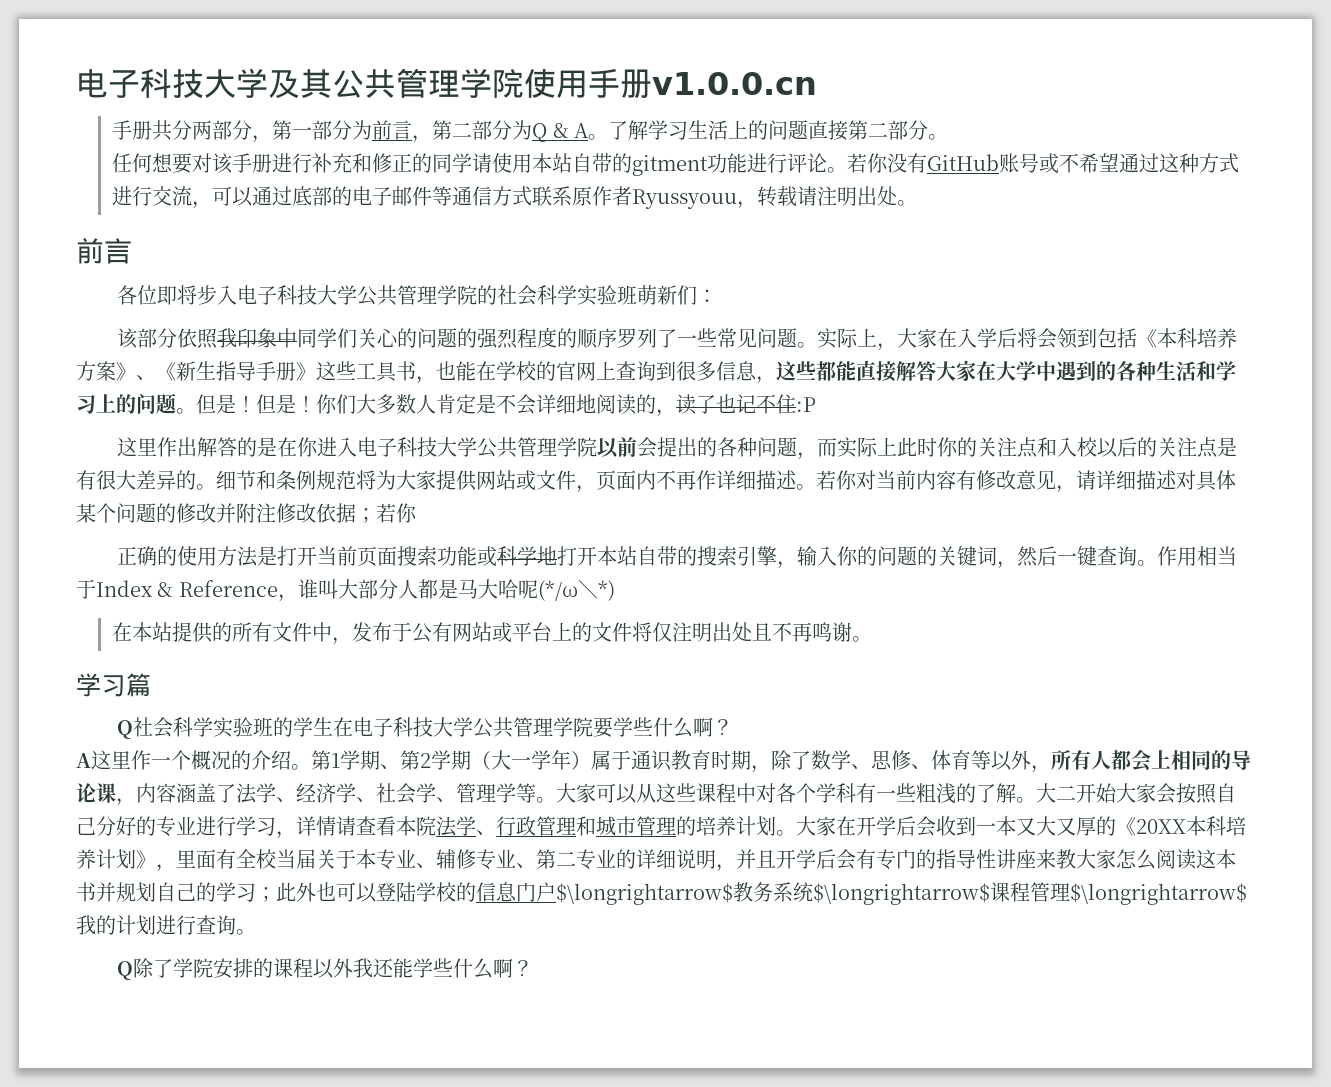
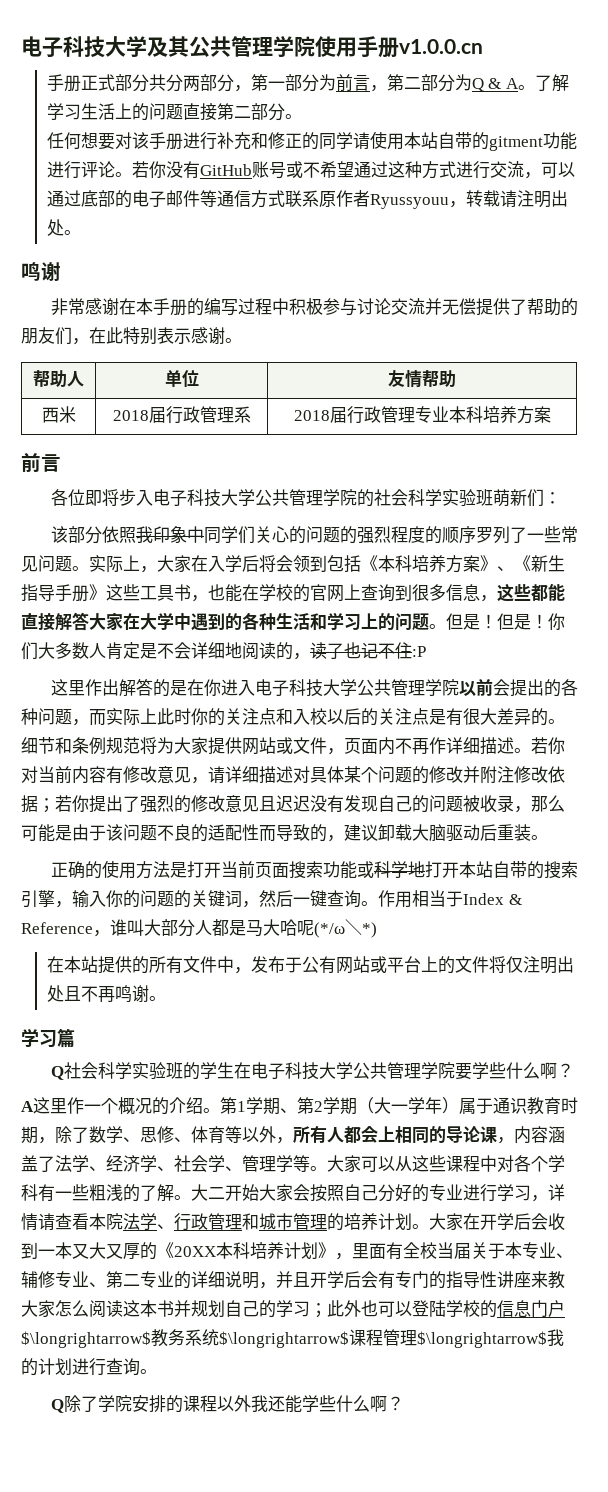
- 手册共分两部分，第一部分为前言，第二部分为Q & A。
+ 手册正式部分共分两部分，第一部分为前言，第二部分为Q & A。
  若你没有GitHub账号或不希望通过这种方式进行交流，可以通过底部的电子邮件等通信方式联系原作者Ryussyouu，转载请注明出处。
+ 鸣谢
+ 非常感谢在本手册的编写过程中积极参与讨论交流并无偿提供了帮助的朋友们，在此特别表示感谢。
+ 帮助人 | 单位 | 友情帮助
+ 西米 | 2018届行政管理系 | 2018届行政管理专业本科培养方案
- 若你对当前内容有修改意见，请详细描述对具体某个问题的修改并附注修改依据；若你
+ 若你对当前内容有修改意见，请详细描述对具体某个问题的修改并附注修改依据；若你提出了强烈的修改意见且迟迟没有发现自己的问题被收录，那么可能是由于该问题不良的适配性而导致的，建议卸载大脑驱动后重装。

